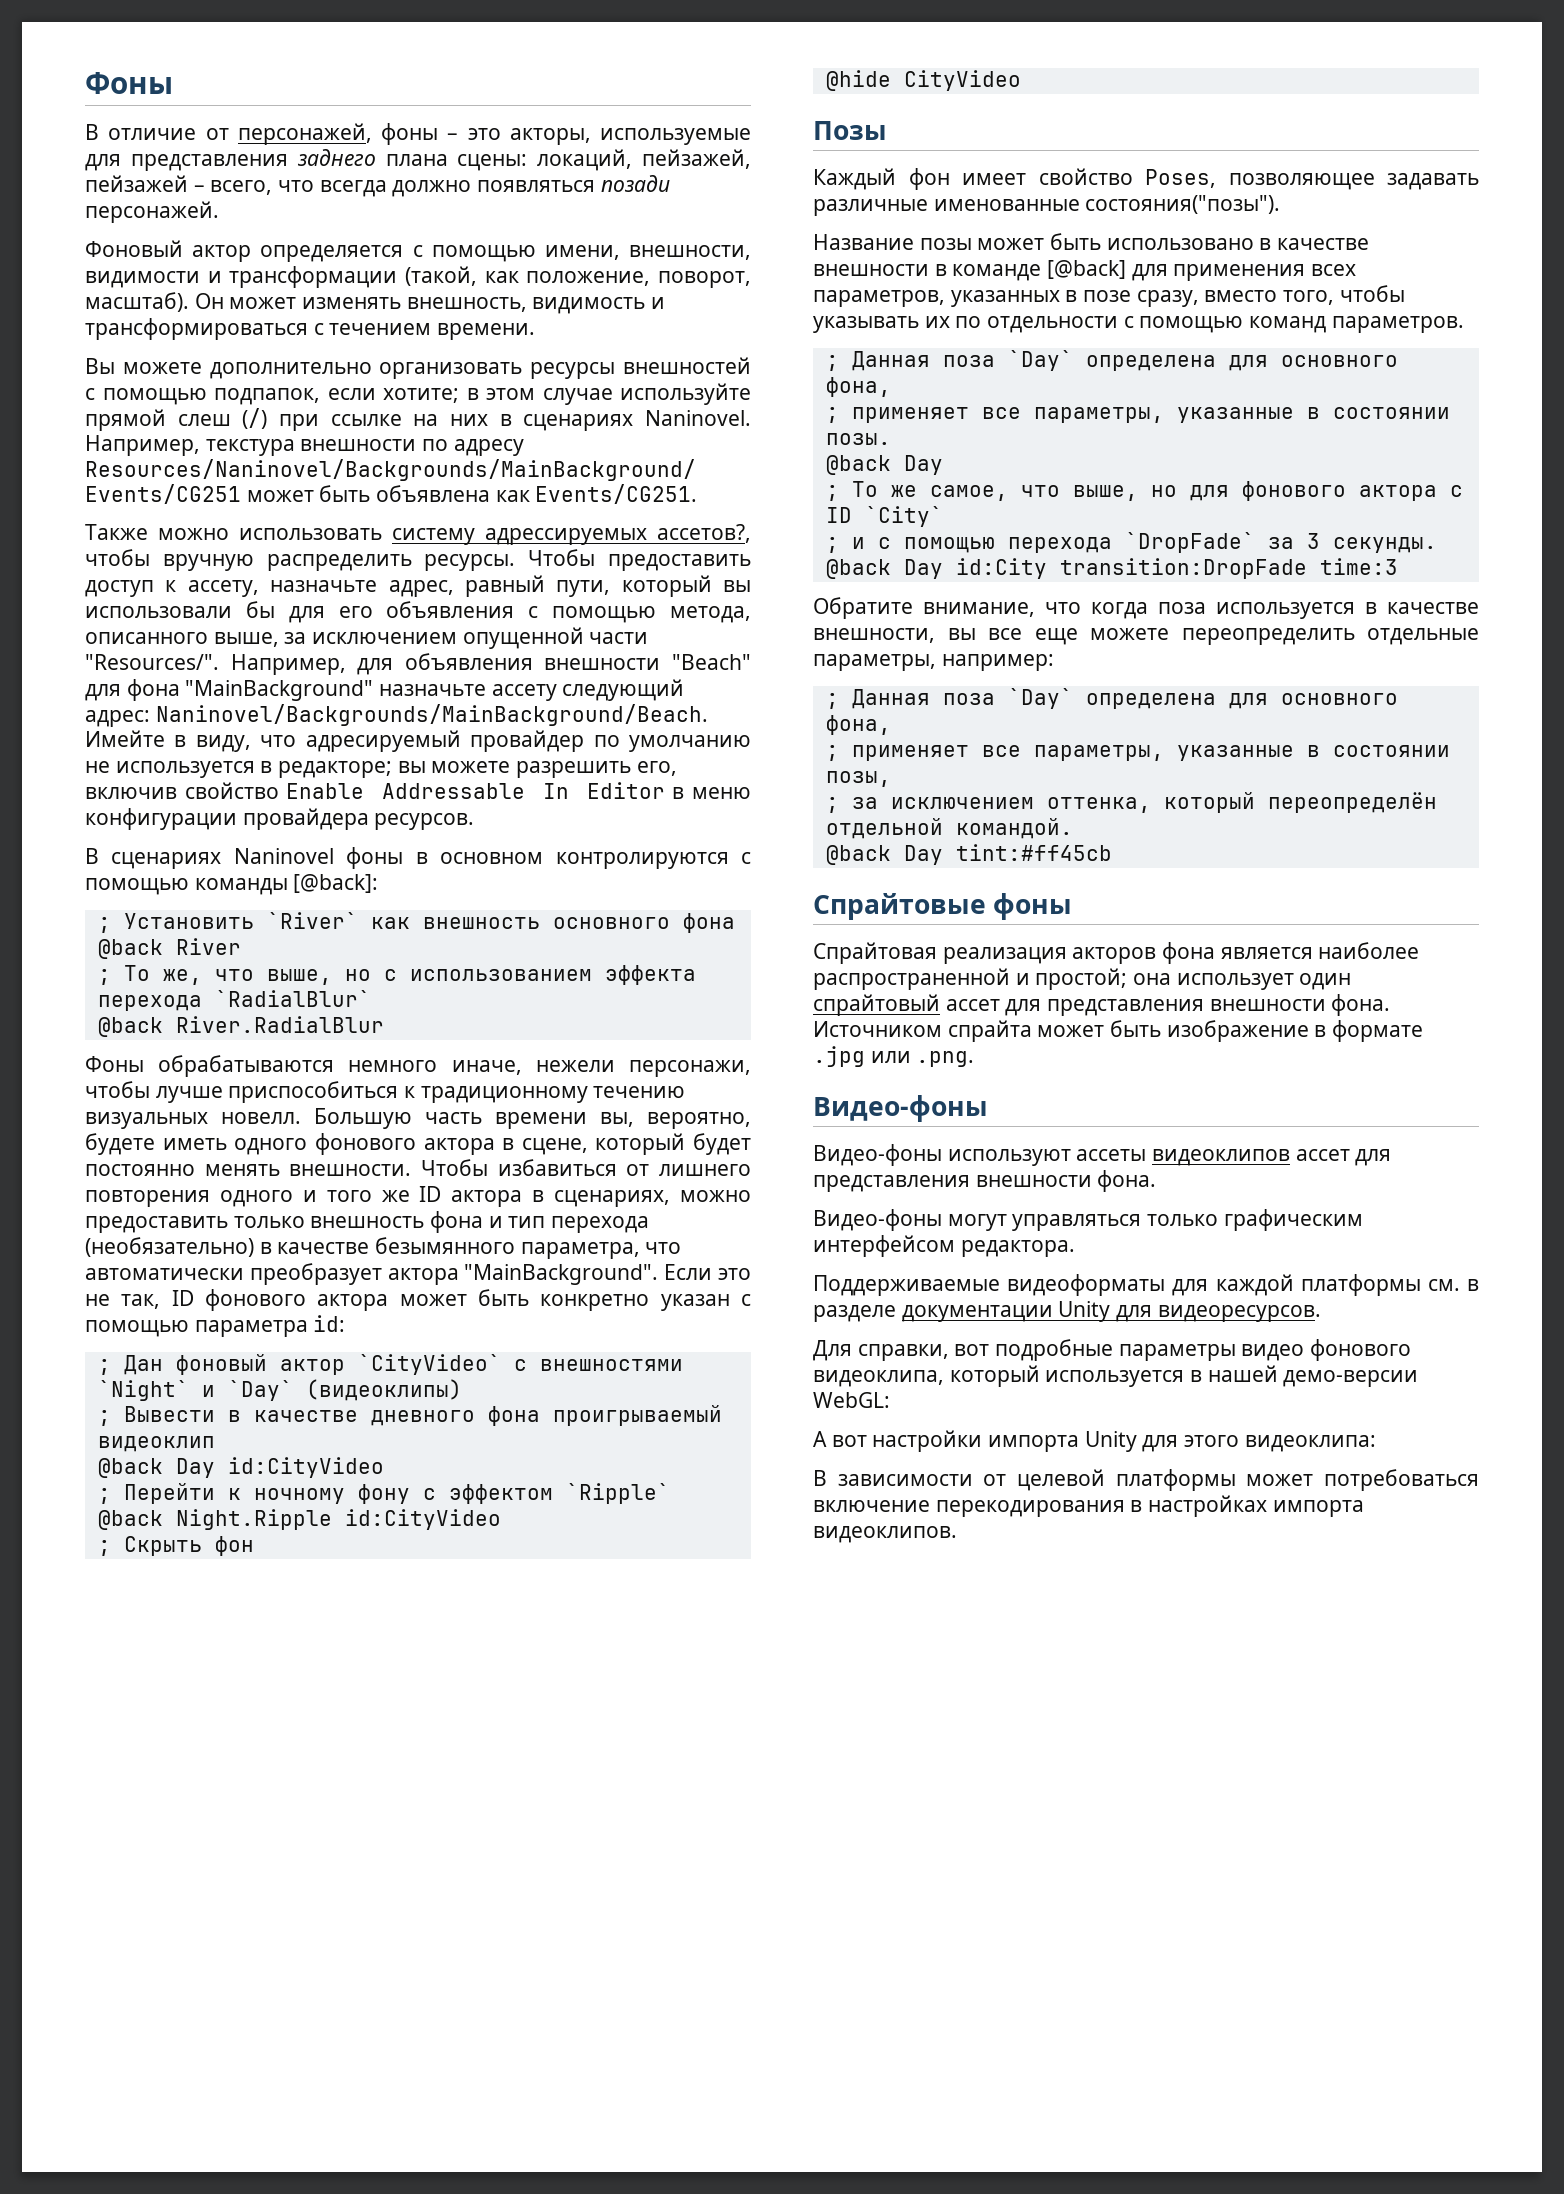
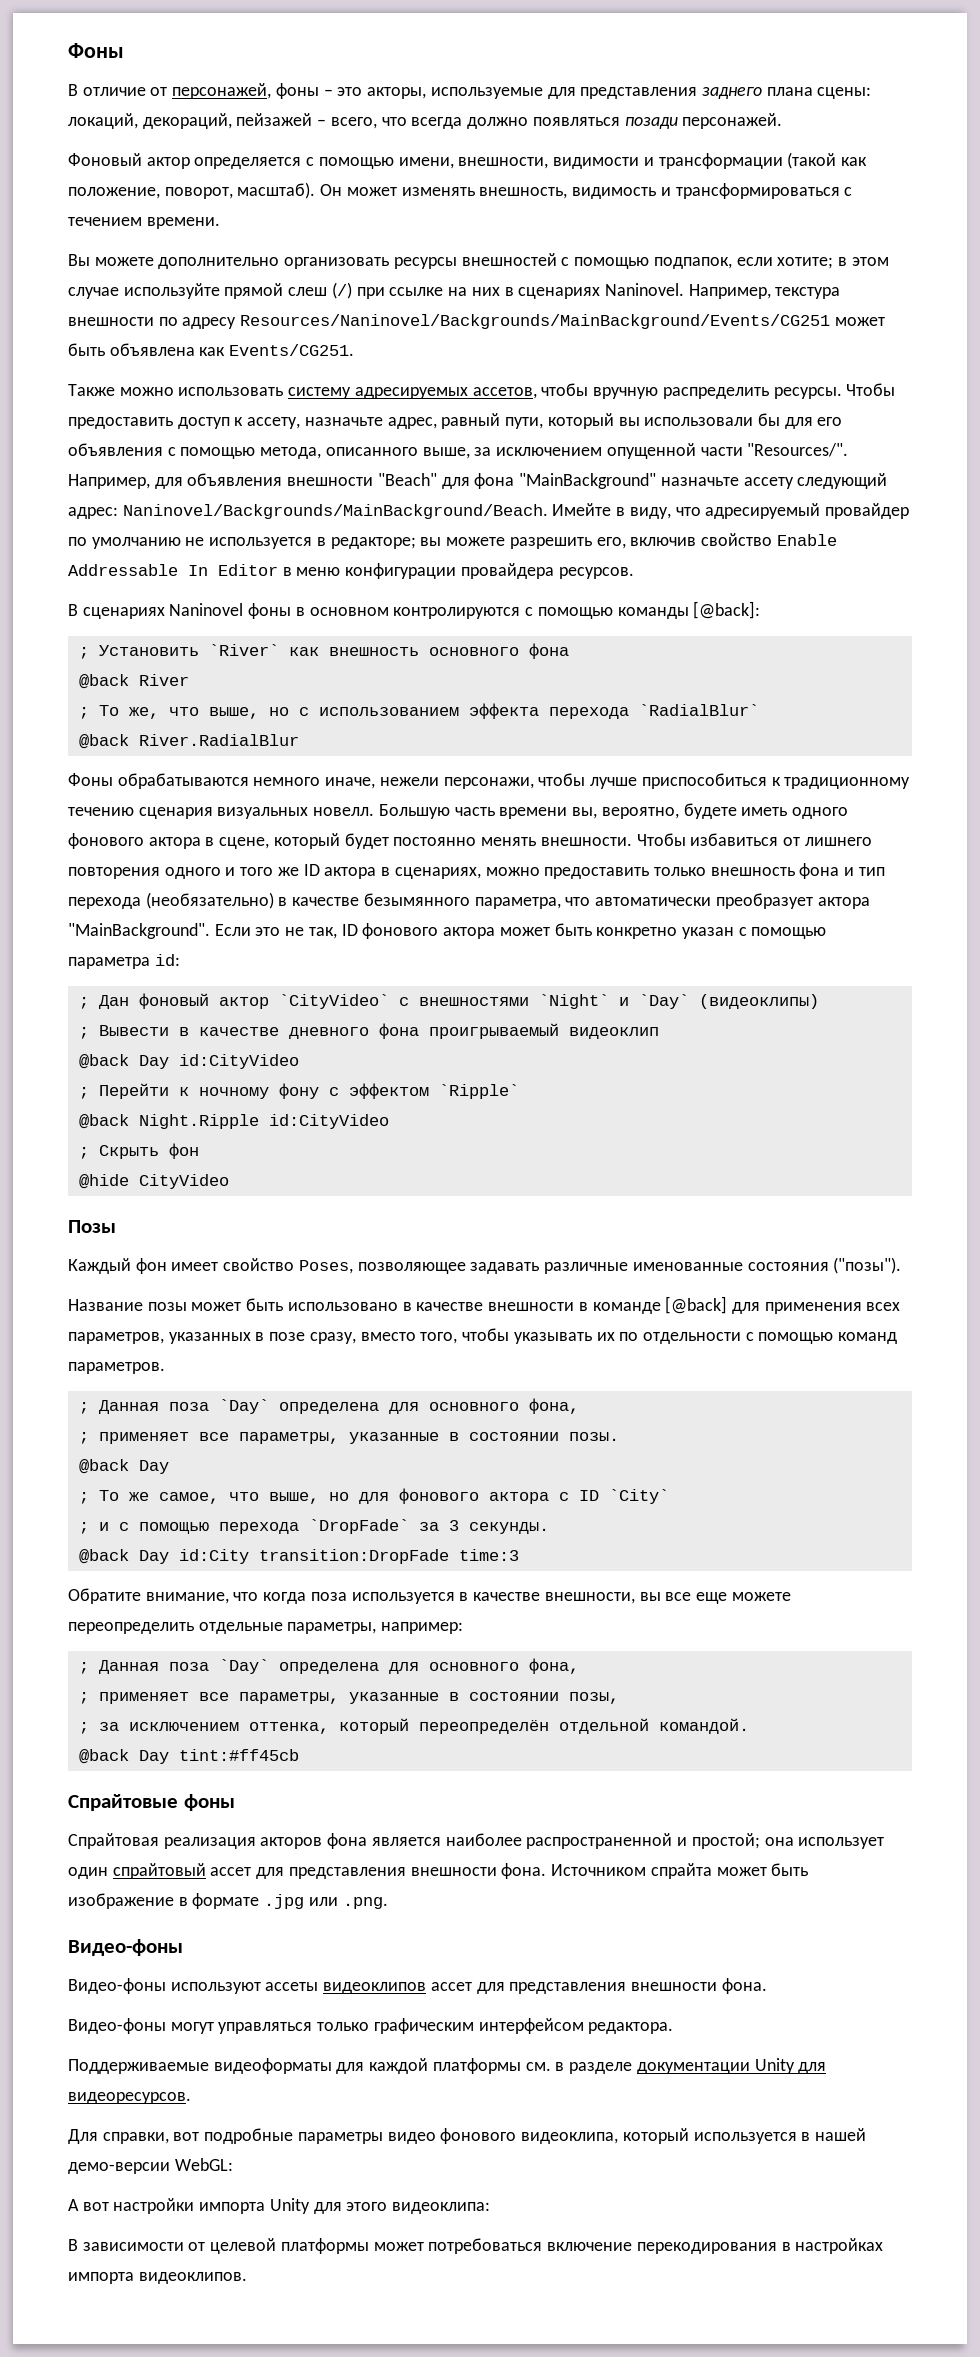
- В отличие от персонажей, фоны – это акторы, используемые для представления заднего плана сцены: локаций, пейзажей, пейзажей – всего, что всегда должно появляться позади персонажей.
+ В отличие от персонажей, фоны – это акторы, используемые для представления заднего плана сцены: локаций, декораций, пейзажей – всего, что всегда должно появляться позади персонажей.
- Фоновый актор определяется с помощью имени, внешности, видимости и трансформации (такой, как положение, поворот, масштаб).
+ Фоновый актор определяется с помощью имени, внешности, видимости и трансформации (такой как положение, поворот, масштаб).
- Также можно использовать систему адрессируемых ассетов?, чтобы вручную распределить ресурсы.
+ Также можно использовать систему адресируемых ассетов, чтобы вручную распределить ресурсы.
- Фоны обрабатываются немного иначе, нежели персонажи, чтобы лучше приспособиться к традиционному течению визуальных новелл.
+ Фоны обрабатываются немного иначе, нежели персонажи, чтобы лучше приспособиться к традиционному течению сценария визуальных новелл.
- Каждый фон имеет свойство Poses, позволяющее задавать различные именованные состояния("позы").
+ Каждый фон имеет свойство Poses, позволяющее задавать различные именованные состояния ("позы").

